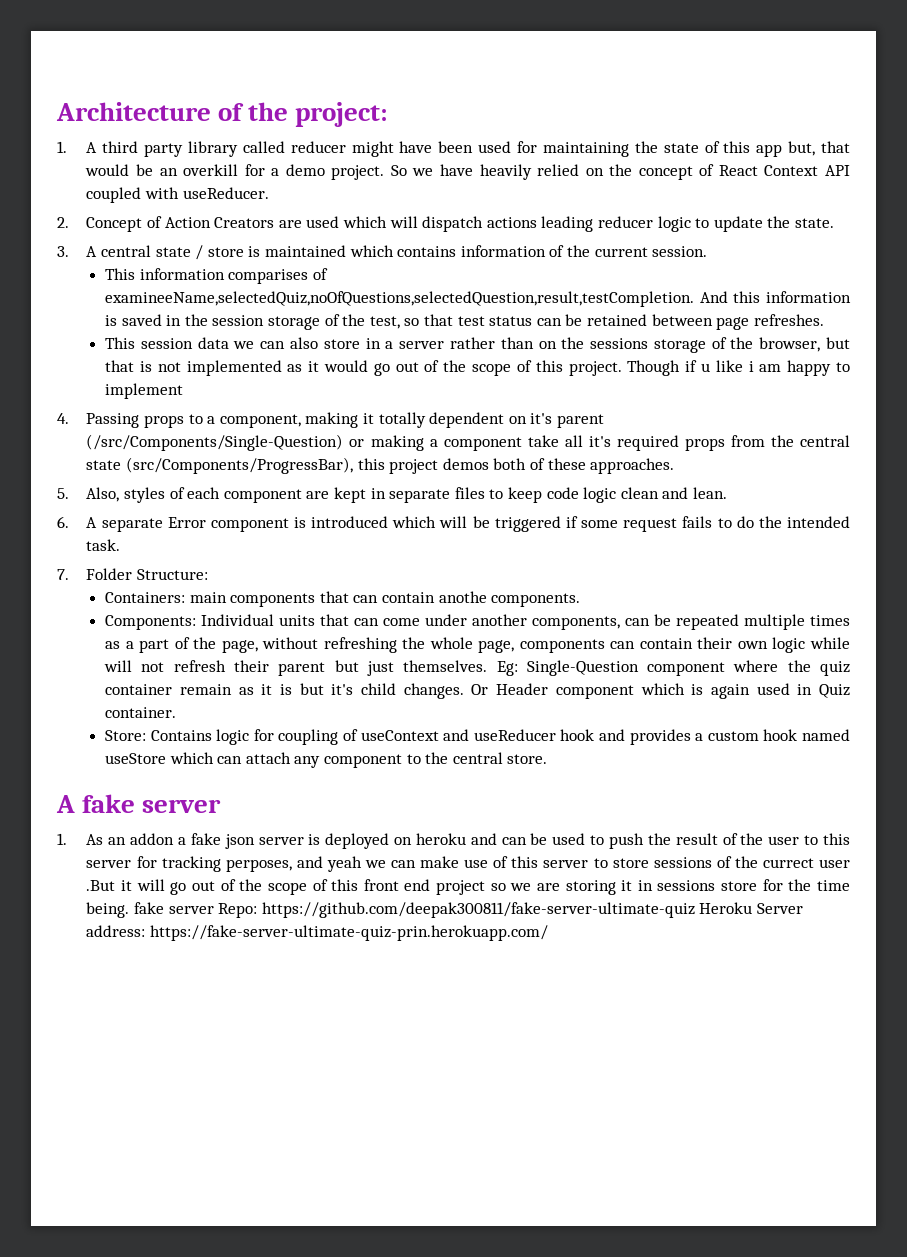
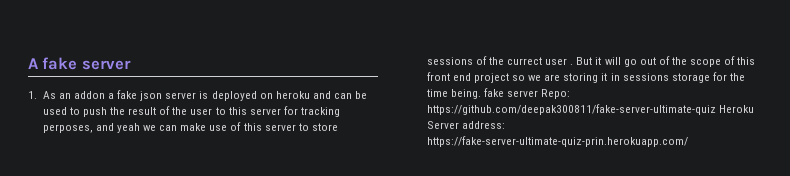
- Architecture of the project:
- 1. A third party library called reducer might have been used for maintaining the state of this app but, that would be an overkill for a demo project. So we have heavily relied on the concept of React Context API coupled with useReducer.
- 2. Concept of Action Creators are used which will dispatch actions leading reducer logic to update the state.
- 3. A central state / store is maintained which contains information of the current session.
- This information comparises of examineeName,selectedQuiz,noOfQuestions,selectedQuestion,result,testCompletion. And this information is saved in the session storage of the test, so that test status can be retained between page refreshes.
- This session data we can also store in a server rather than on the sessions storage of the browser, but that is not implemented as it would go out of the scope of this project. Though if u like i am happy to implement
- 4. Passing props to a component, making it totally dependent on it's parent (/src/Components/Single-Question) or making a component take all it's required props from the central state (src/Components/ProgressBar), this project demos both of these approaches.
- 5. Also, styles of each component are kept in separate files to keep code logic clean and lean.
- 6. A separate Error component is introduced which will be triggered if some request fails to do the intended task.
- 7. Folder Structure:
- Containers: main components that can contain anothe components.
- Components: Individual units that can come under another components, can be repeated multiple times as a part of the page, without refreshing the whole page, components can contain their own logic while will not refresh their parent but just themselves. Eg: Single-Question component where the quiz container remain as it is but it's child changes. Or Header component which is again used in Quiz container.
- Store: Contains logic for coupling of useContext and useReducer hook and provides a custom hook named useStore which can attach any component to the central store.
- 1. As an addon a fake json server is deployed on heroku and can be used to push the result of the user to this server for tracking perposes, and yeah we can make use of this server to store sessions of the currect user .But it will go out of the scope of this front end project so we are storing it in sessions store for the time being. fake server Repo:
+ 1. As an addon a fake json server is deployed on heroku and can be used to push the result of the user to this server for tracking perposes, and yeah we can make use of this server to store sessions of the currect user . But it will go out of the scope of this front end project so we are storing it in sessions storage for the time being. fake server Repo:

